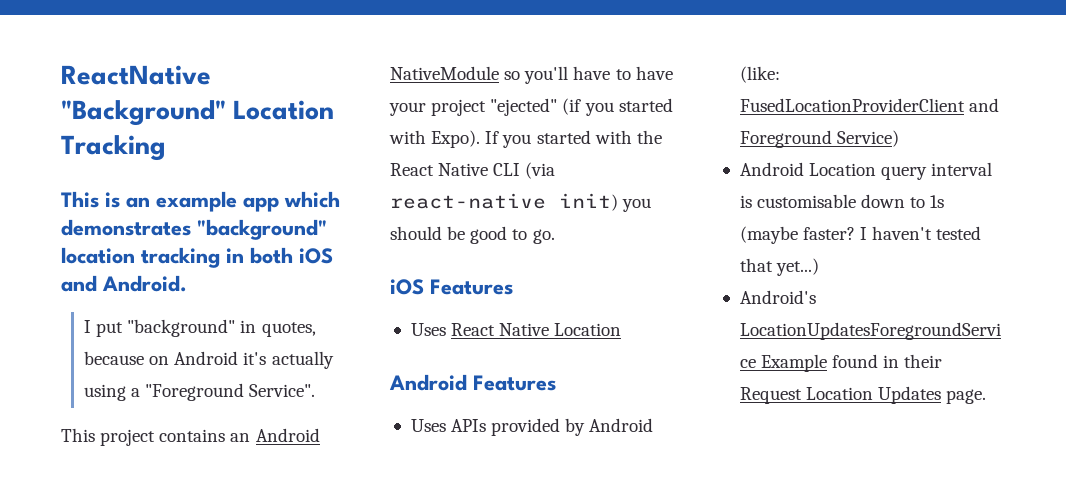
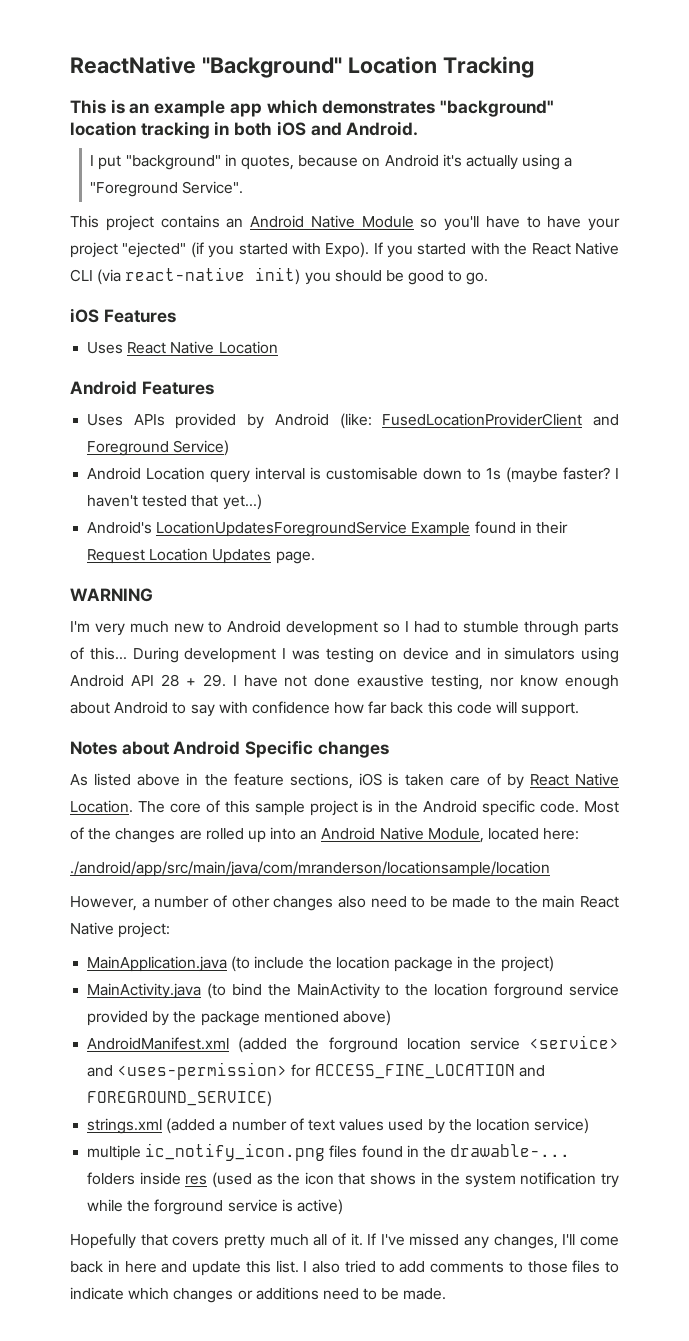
- This project contains an Android NativeModule so you'll have to have your project "ejected" (if you started with Expo).
+ This project contains an Android Native Module so you'll have to have your project "ejected" (if you started with Expo).
+ WARNING
+ I'm very much new to Android development so I had to stumble through parts of this... During development I was testing on device and in simulators using Android API 28 + 29. I have not done exaustive testing, nor know enough about Android to say with confidence how far back this code will support.
+ Notes about Android Specific changes
+ As listed above in the feature sections, iOS is taken care of by React Native Location. The core of this sample project is in the Android specific code. Most of the changes are rolled up into an Android Native Module, located here:
+ ./android/app/src/main/java/com/mranderson/locationsample/location
+ However, a number of other changes also need to be made to the main React Native project:
+ MainApplication.java (to include the location package in the project)
+ MainActivity.java (to bind the MainActivity to the location forground service provided by the package mentioned above)
+ AndroidManifest.xml (added the forground location service <service> and <uses-permission> for ACCESS_FINE_LOCATION and FOREGROUND_SERVICE)
+ strings.xml (added a number of text values used by the location service)
+ multiple ic_notify_icon.png files found in the drawable-... folders inside res (used as the icon that shows in the system notification try while the forground service is active)
+ Hopefully that covers pretty much all of it. If I've missed any changes, I'll come back in here and update this list. I also tried to add comments to those files to indicate which changes or additions need to be made.

